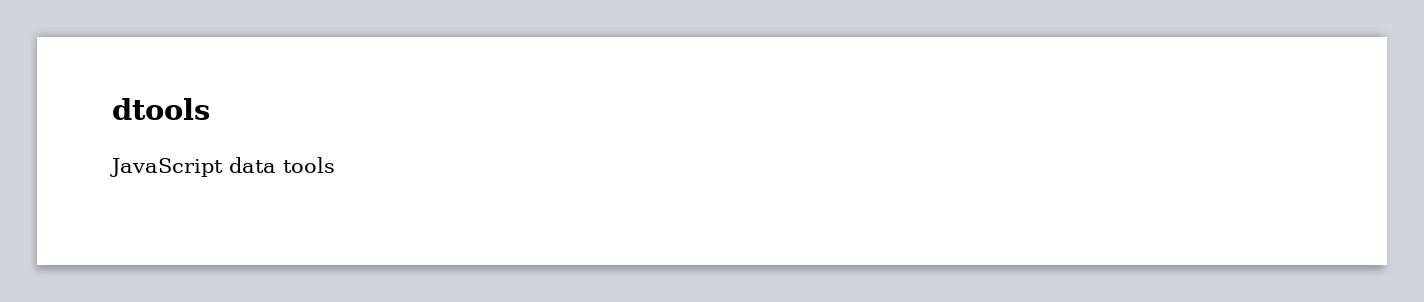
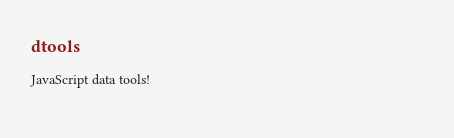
- JavaScript data tools
+ JavaScript data tools!

